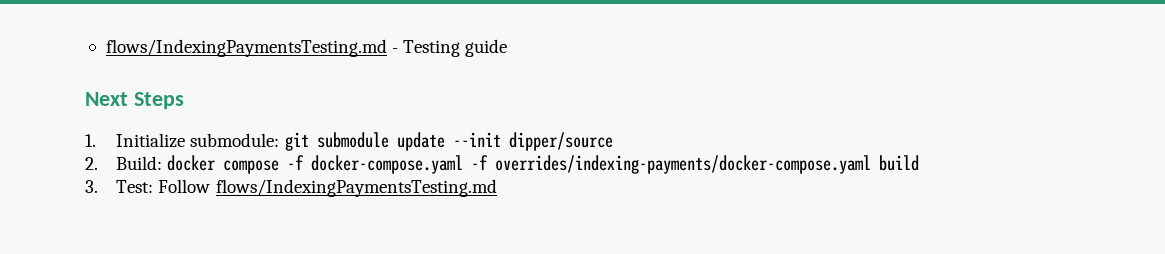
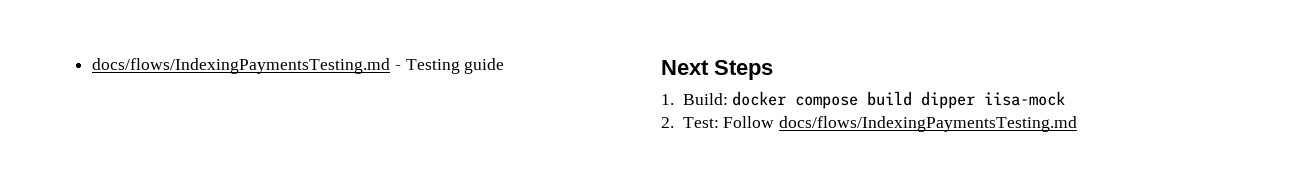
- flows/IndexingPaymentsTesting.md - Testing guide
+ docs/flows/IndexingPaymentsTesting.md - Testing guide
- 1. Initialize submodule: git submodule update --init dipper/source
- 2. Build: docker compose -f docker-compose.yaml -f overrides/indexing-payments/docker-compose.yaml build
- 3. Test: Follow flows/IndexingPaymentsTesting.md
+ 1. Build: docker compose build dipper iisa-mock
+ 2. Test: Follow docs/flows/IndexingPaymentsTesting.md

